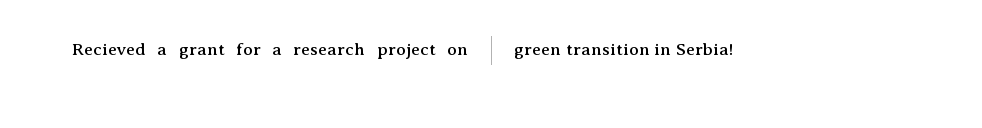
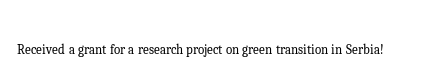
- Recieved a grant for a research project on green transition in Serbia!
+ Received a grant for a research project on green transition in Serbia!

